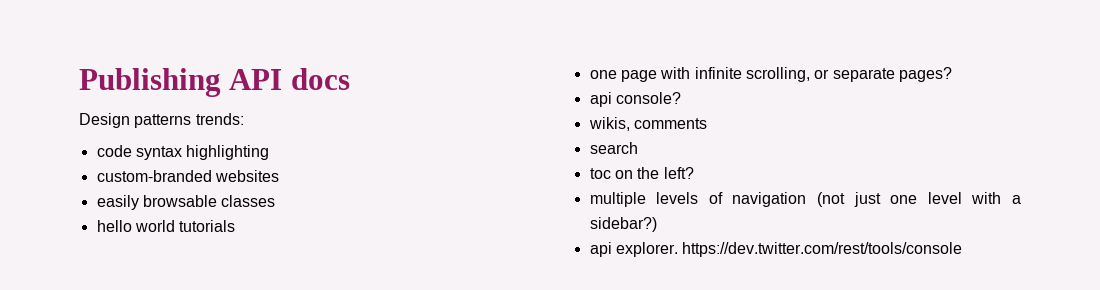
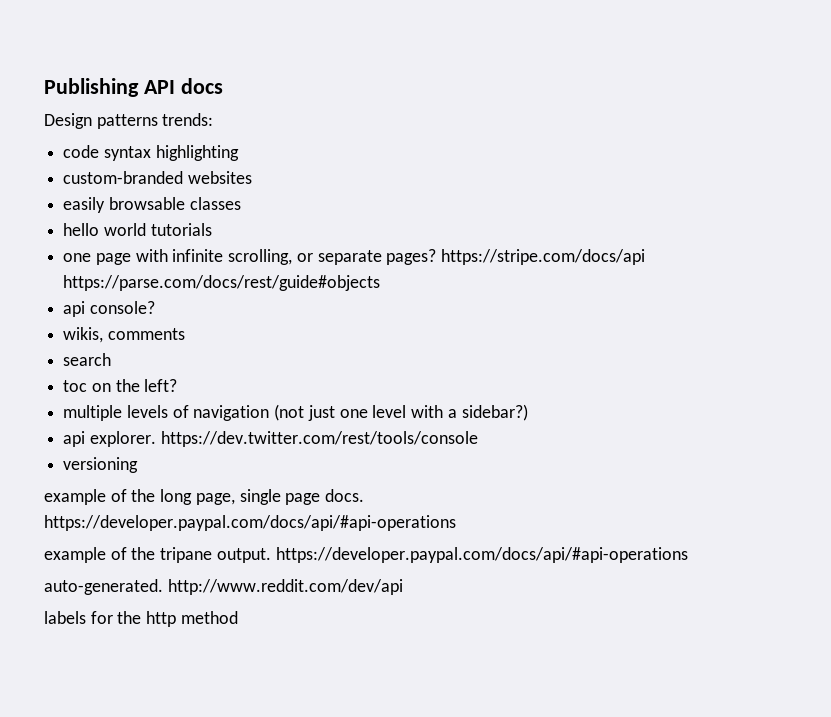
- one page with infinite scrolling, or separate pages?
+ one page with infinite scrolling, or separate pages? https://stripe.com/docs/api https://parse.com/docs/rest/guide#objects
+ versioning
+ example of the long page, single page docs. https://developer.paypal.com/docs/api/#api-operations
+ example of the tripane output. https://developer.paypal.com/docs/api/#api-operations
+ auto-generated. http://www.reddit.com/dev/api
+ labels for the http method

